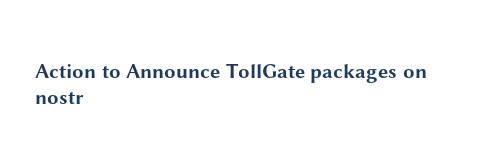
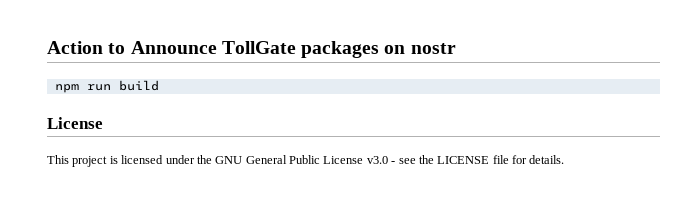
+ npm run build
+ License
+ This project is licensed under the GNU General Public License v3.0 - see the LICENSE file for details.

